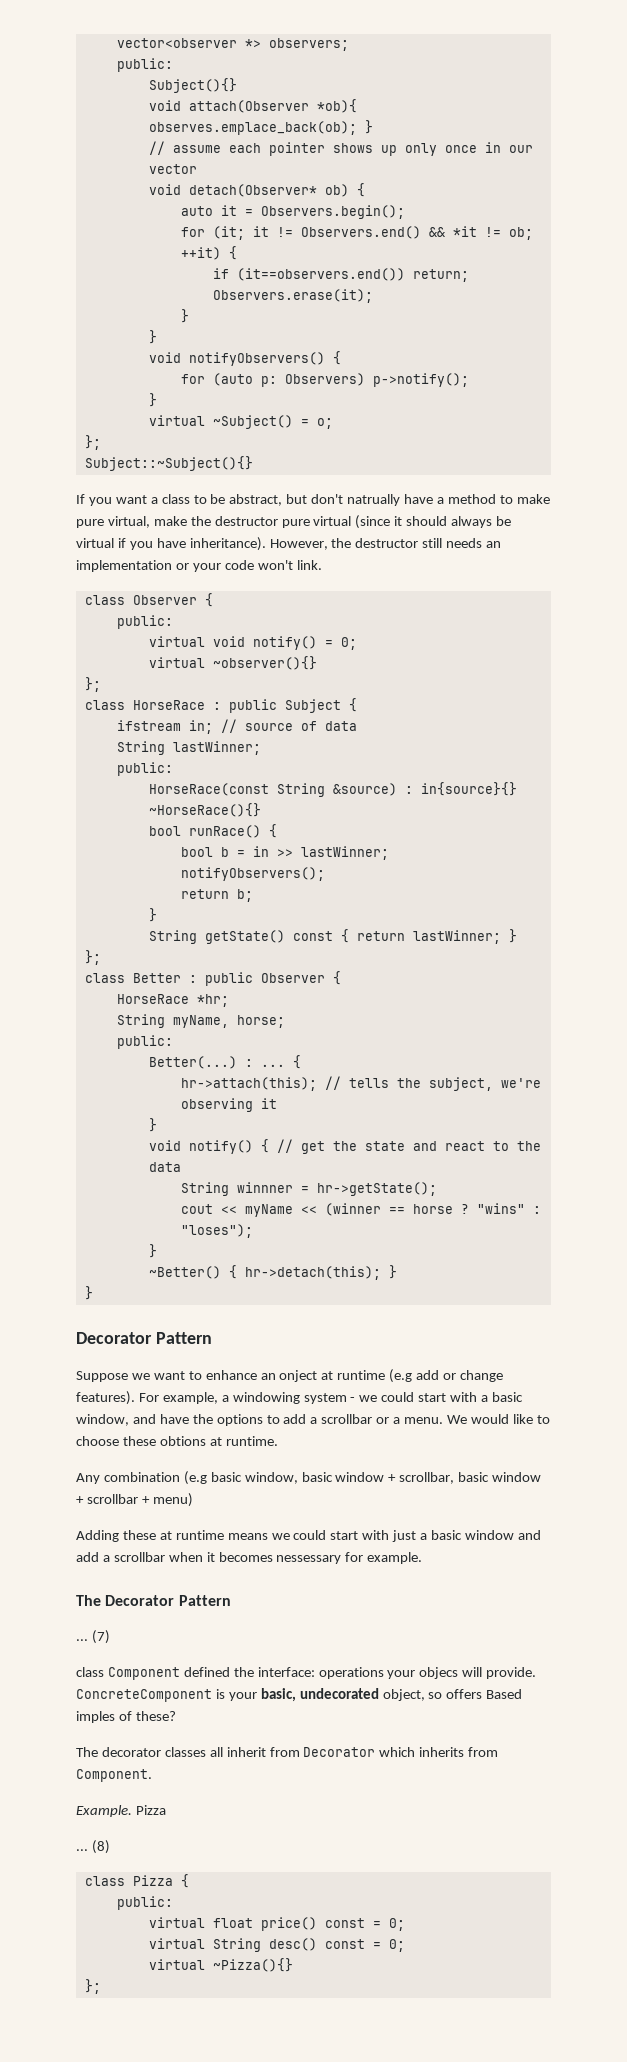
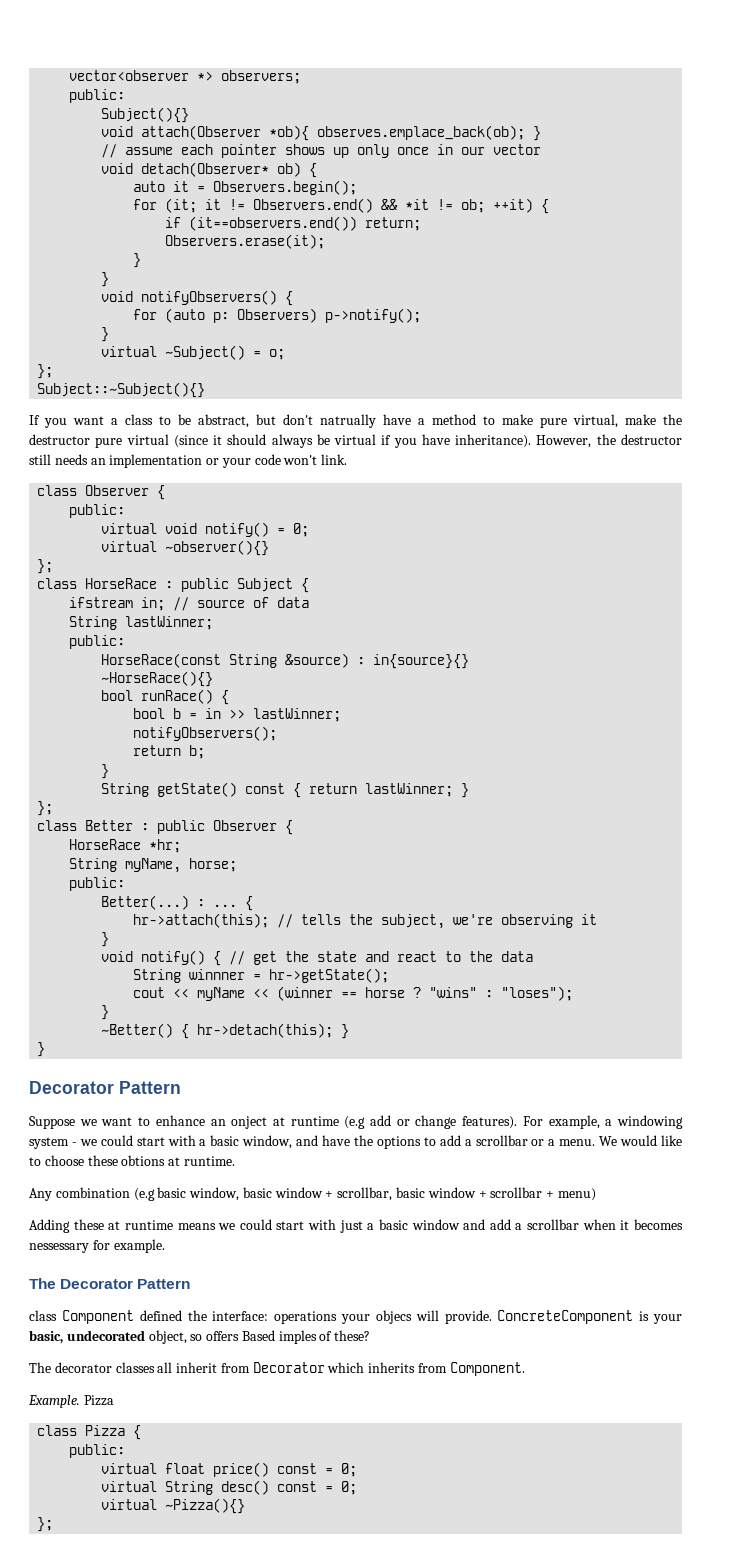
- ... (7)
- ... (8)

